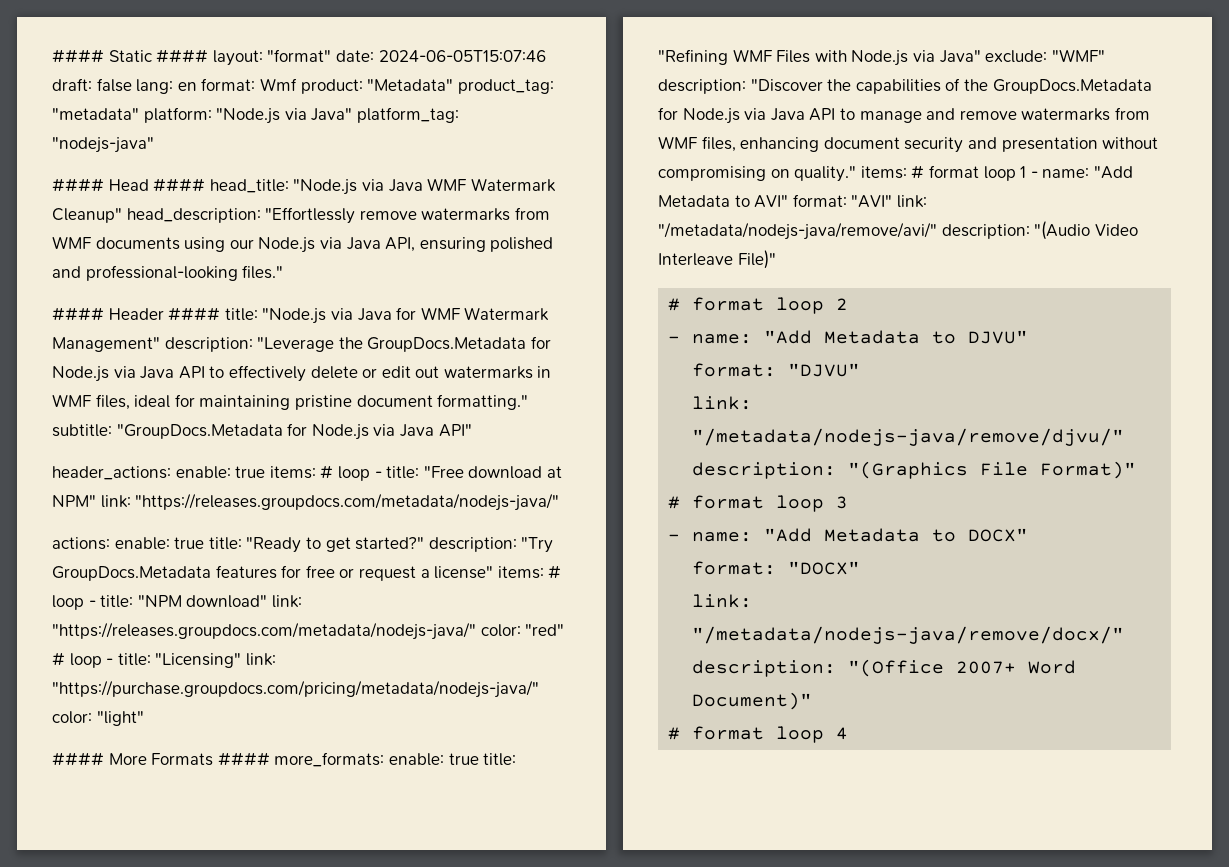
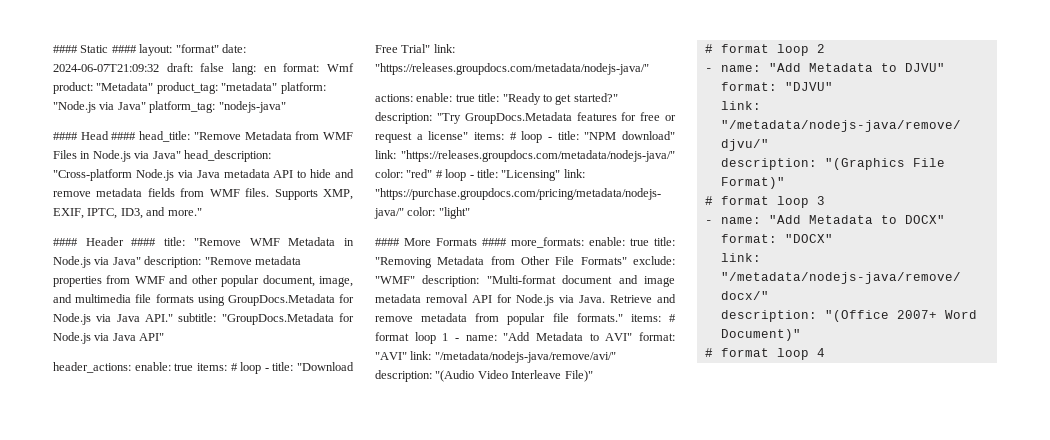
- #### Static #### layout: "format" date: 2024-06-05T15:07:46 draft: false lang: en format: Wmf product: "Metadata" product_tag: "metadata" platform: "Node.js via Java" platform_tag: "nodejs-java"
+ #### Static #### layout: "format" date: 2024-06-07T21:09:32 draft: false lang: en format: Wmf product: "Metadata" product_tag: "metadata" platform: "Node.js via Java" platform_tag: "nodejs-java"
- #### Head #### head_title: "Node.js via Java WMF Watermark Cleanup" head_description: "Effortlessly remove watermarks from WMF documents using our Node.js via Java API, ensuring polished and professional-looking files."
- #### Header #### title: "Node.js via Java for WMF Watermark Management" description: "Leverage the GroupDocs.Metadata for Node.js via Java API to effectively delete or edit out watermarks in WMF files, ideal for maintaining pristine document formatting." subtitle: "GroupDocs.Metadata for Node.js via Java API"
+ #### Head #### head_title: "Remove Metadata from WMF Files in Node.js via Java" head_description: "Cross-platform Node.js via Java metadata API to hide and remove metadata fields from WMF files. Supports XMP, EXIF, IPTC, ID3, and more."
+ #### Header #### title: "Remove WMF Metadata in Node.js via Java" description: "Remove metadata properties from WMF and other popular document, image, and multimedia file formats using GroupDocs.Metadata for Node.js via Java API." subtitle: "GroupDocs.Metadata for Node.js via Java API"
- header_actions: enable: true items: # loop - title: "Free download at NPM" link: "https://releases.groupdocs.com/metadata/nodejs-java/"
+ header_actions: enable: true items: # loop - title: "Download Free Trial" link: "https://releases.groupdocs.com/metadata/nodejs-java/"
- #### More Formats #### more_formats: enable: true title: "Refining WMF Files with Node.js via Java" exclude: "WMF" description: "Discover the capabilities of the GroupDocs.Metadata for Node.js via Java API to manage and remove watermarks from WMF files, enhancing document security and presentation without compromising on quality." items: # format loop 1 - name: "Add Metadata to AVI" format: "AVI" link: "/metadata/nodejs-java/remove/avi/" description: "(Audio Video Interleave File)"
+ #### More Formats #### more_formats: enable: true title: "Removing Metadata from Other File Formats" exclude: "WMF" description: "Multi-format document and image metadata removal API for Node.js via Java. Retrieve and remove metadata from popular file formats." items: # format loop 1 - name: "Add Metadata to AVI" format: "AVI" link: "/metadata/nodejs-java/remove/avi/" description: "(Audio Video Interleave File)"

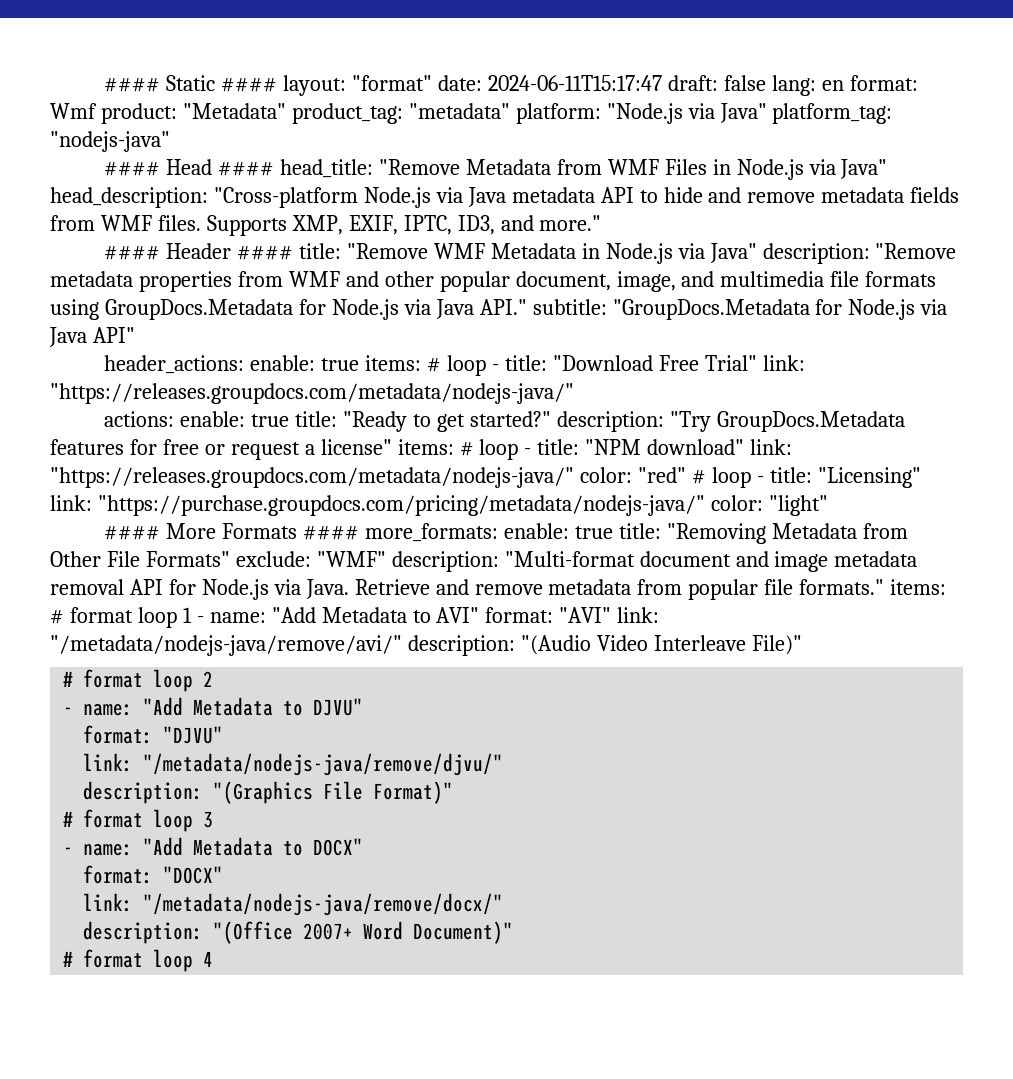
- #### Static #### layout: "format" date: 2024-06-07T21:09:32 draft: false lang: en format: Wmf product: "Metadata" product_tag: "metadata" platform: "Node.js via Java" platform_tag: "nodejs-java"
+ #### Static #### layout: "format" date: 2024-06-11T15:17:47 draft: false lang: en format: Wmf product: "Metadata" product_tag: "metadata" platform: "Node.js via Java" platform_tag: "nodejs-java"

